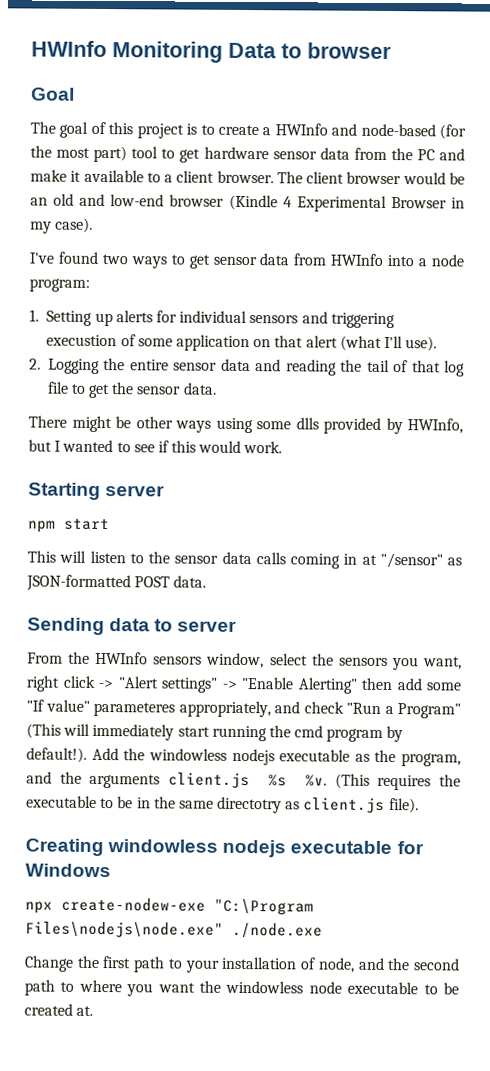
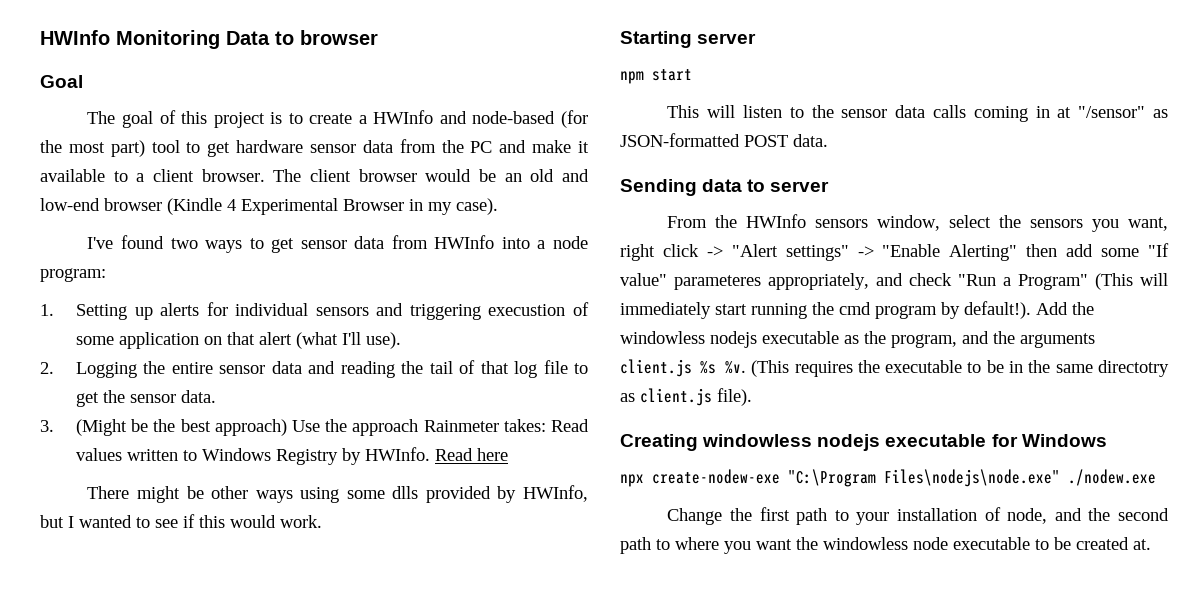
+ 3. (Might be the best approach) Use the approach Rainmeter takes: Read values written to Windows Registry by HWInfo. Read here
- npx create-nodew-exe "C:\Program Files\nodejs\node.exe" ./node.exe
+ npx create-nodew-exe "C:\Program Files\nodejs\node.exe" ./nodew.exe

